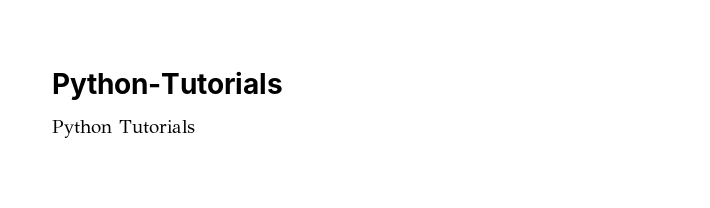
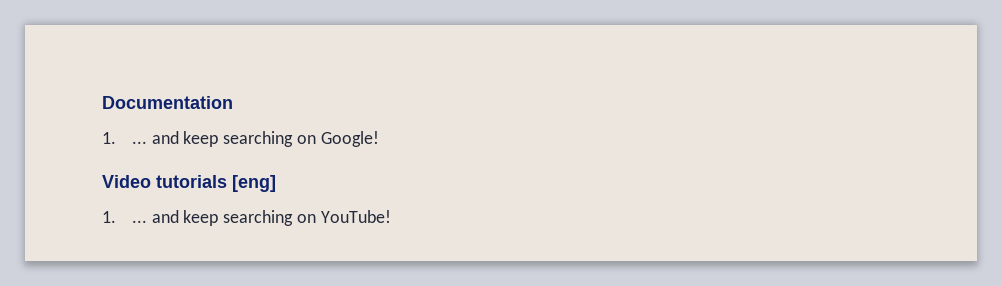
- Python-Tutorials
- Python Tutorials
+ Documentation
+ 1. ... and keep searching on Google!
+ Video tutorials [eng]
+ 1. ... and keep searching on YouTube!

